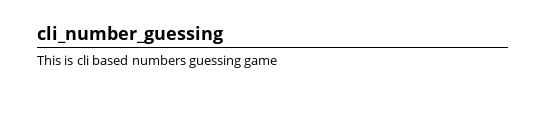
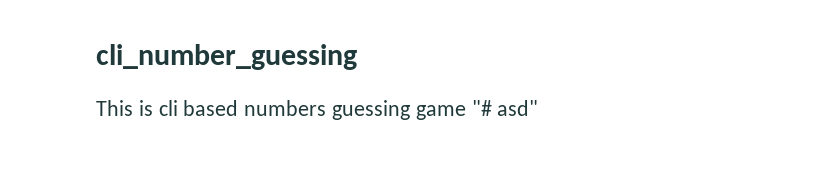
- This is cli based numbers guessing game
+ This is cli based numbers guessing game "# asd"

